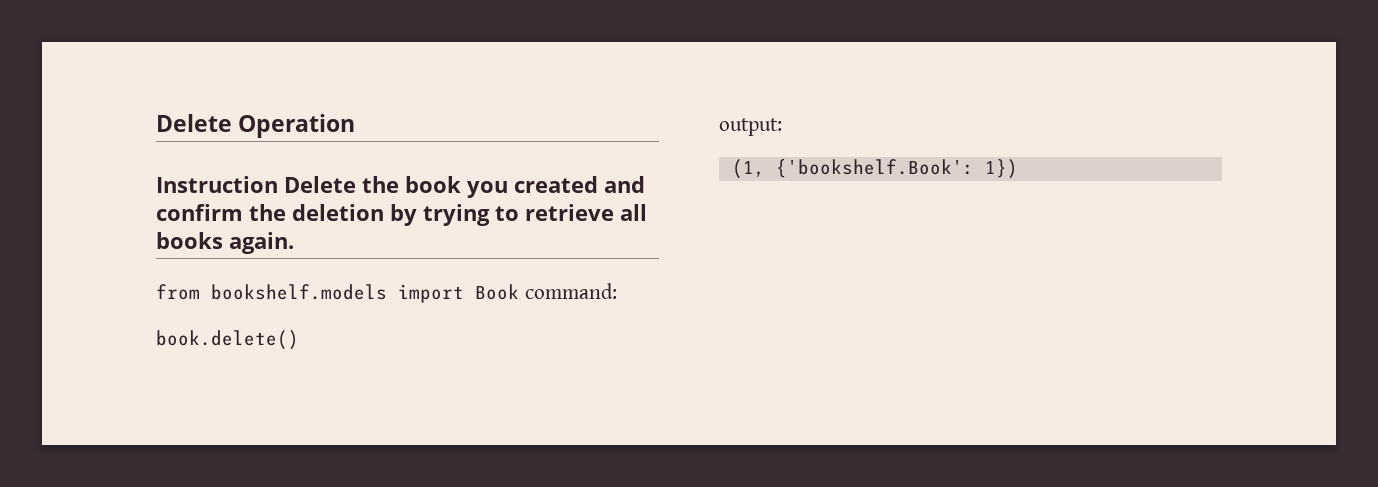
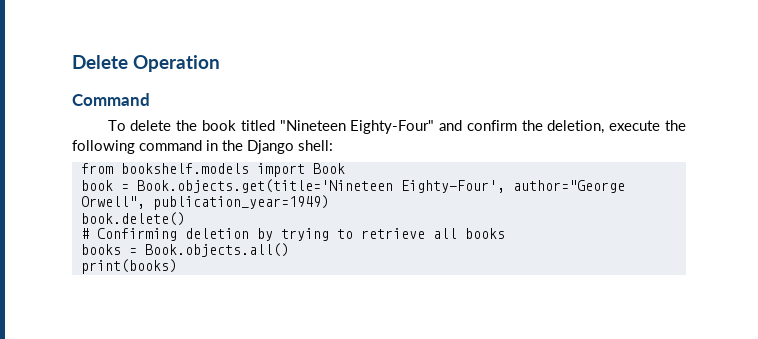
- Instruction Delete the book you created and confirm the deletion by trying to retrieve all books again.
- from bookshelf.models import Book command:
+ Command
+ To delete the book titled "Nineteen Eighty-Four" and confirm the deletion, execute the following command in the Django shell:
+ from bookshelf.models import Book
+ book = Book.objects.get(title='Nineteen Eighty-Four', author="George Orwell", publication_year=1949)
  book.delete()
- output:
- (1, {'bookshelf.Book': 1})
+ # Confirming deletion by trying to retrieve all books
+ books = Book.objects.all()
+ print(books)

